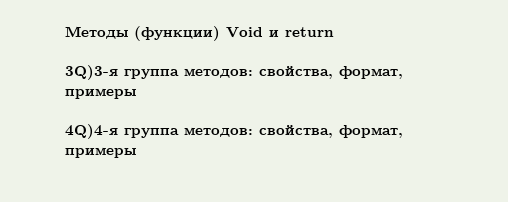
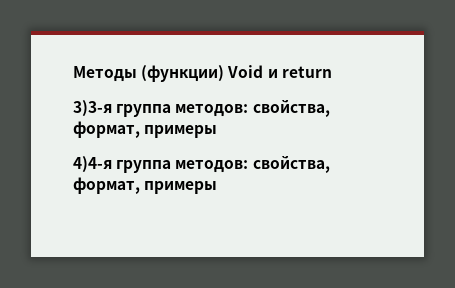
- 3Q)3-я группа методов: свойства, формат, примеры
+ 3)3-я группа методов: свойства, формат, примеры
- 4Q)4-я группа методов: свойства, формат, примеры
+ 4)4-я группа методов: свойства, формат, примеры

